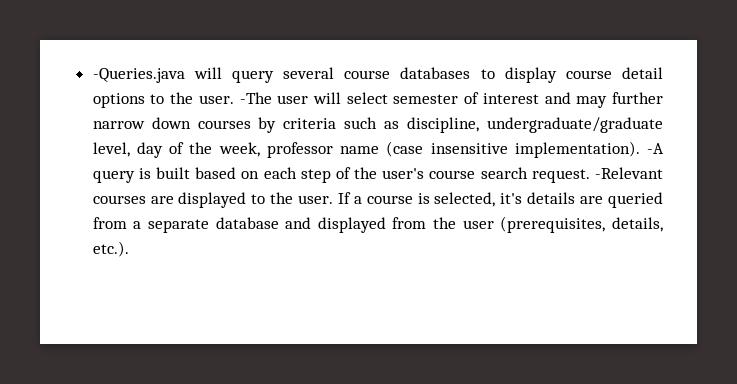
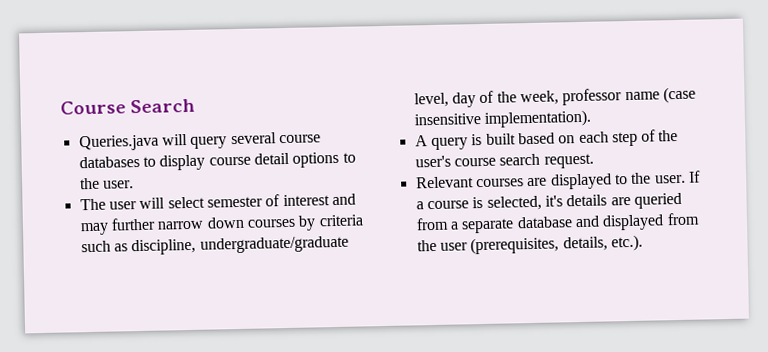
- -Queries.java will query several course databases to display course detail options to the user. -The user will select semester of interest and may further narrow down courses by criteria such as discipline, undergraduate/graduate level, day of the week, professor name (case insensitive implementation). -A query is built based on each step of the user's course search request. -Relevant courses are displayed to the user.
+ Course Search
+ Queries.java will query several course databases to display course detail options to the user.
+ The user will select semester of interest and may further narrow down courses by criteria such as discipline, undergraduate/graduate level, day of the week, professor name (case insensitive implementation).
+ A query is built based on each step of the user's course search request.
+ Relevant courses are displayed to the user.

